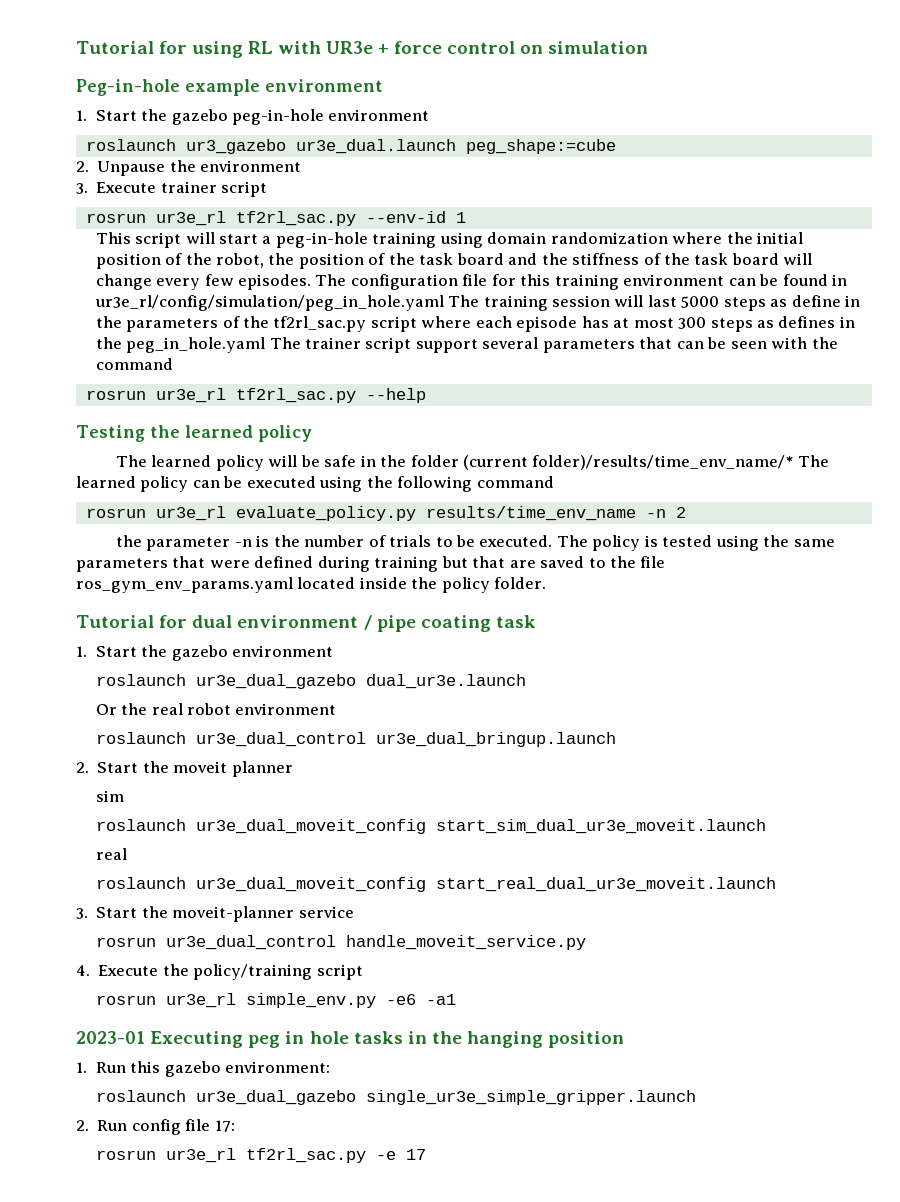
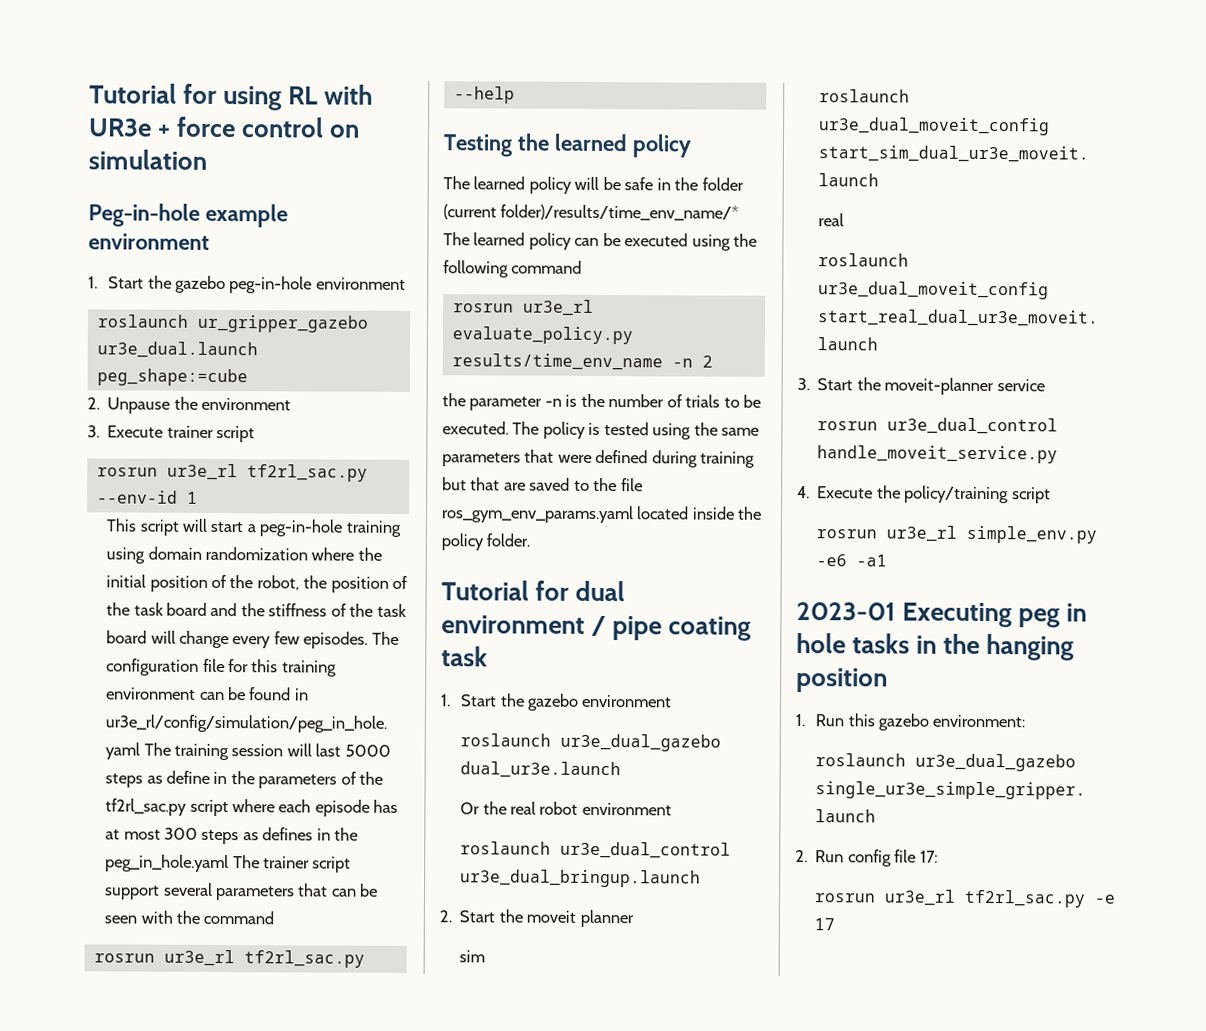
- roslaunch ur3_gazebo ur3e_dual.launch peg_shape:=cube
+ roslaunch ur_gripper_gazebo ur3e_dual.launch peg_shape:=cube

